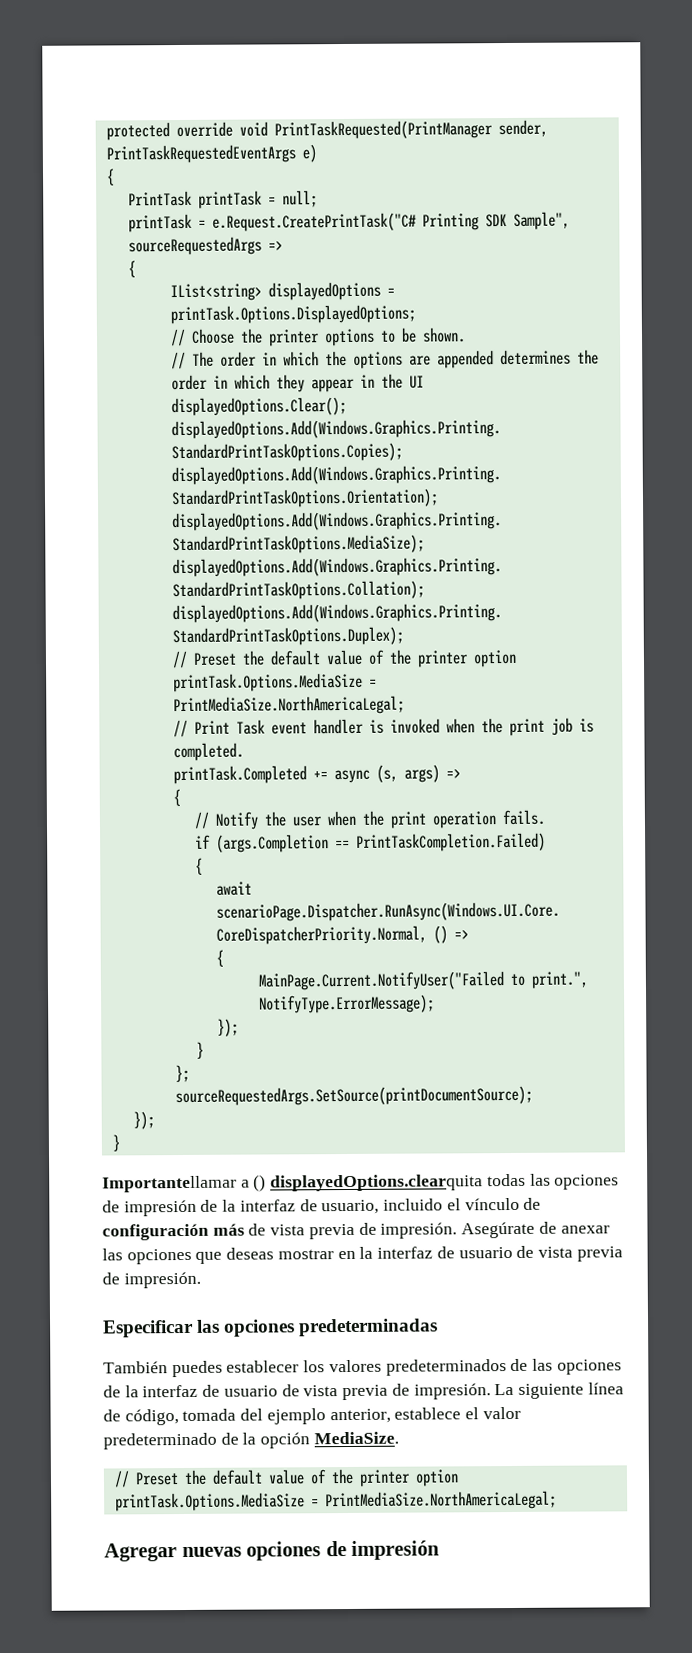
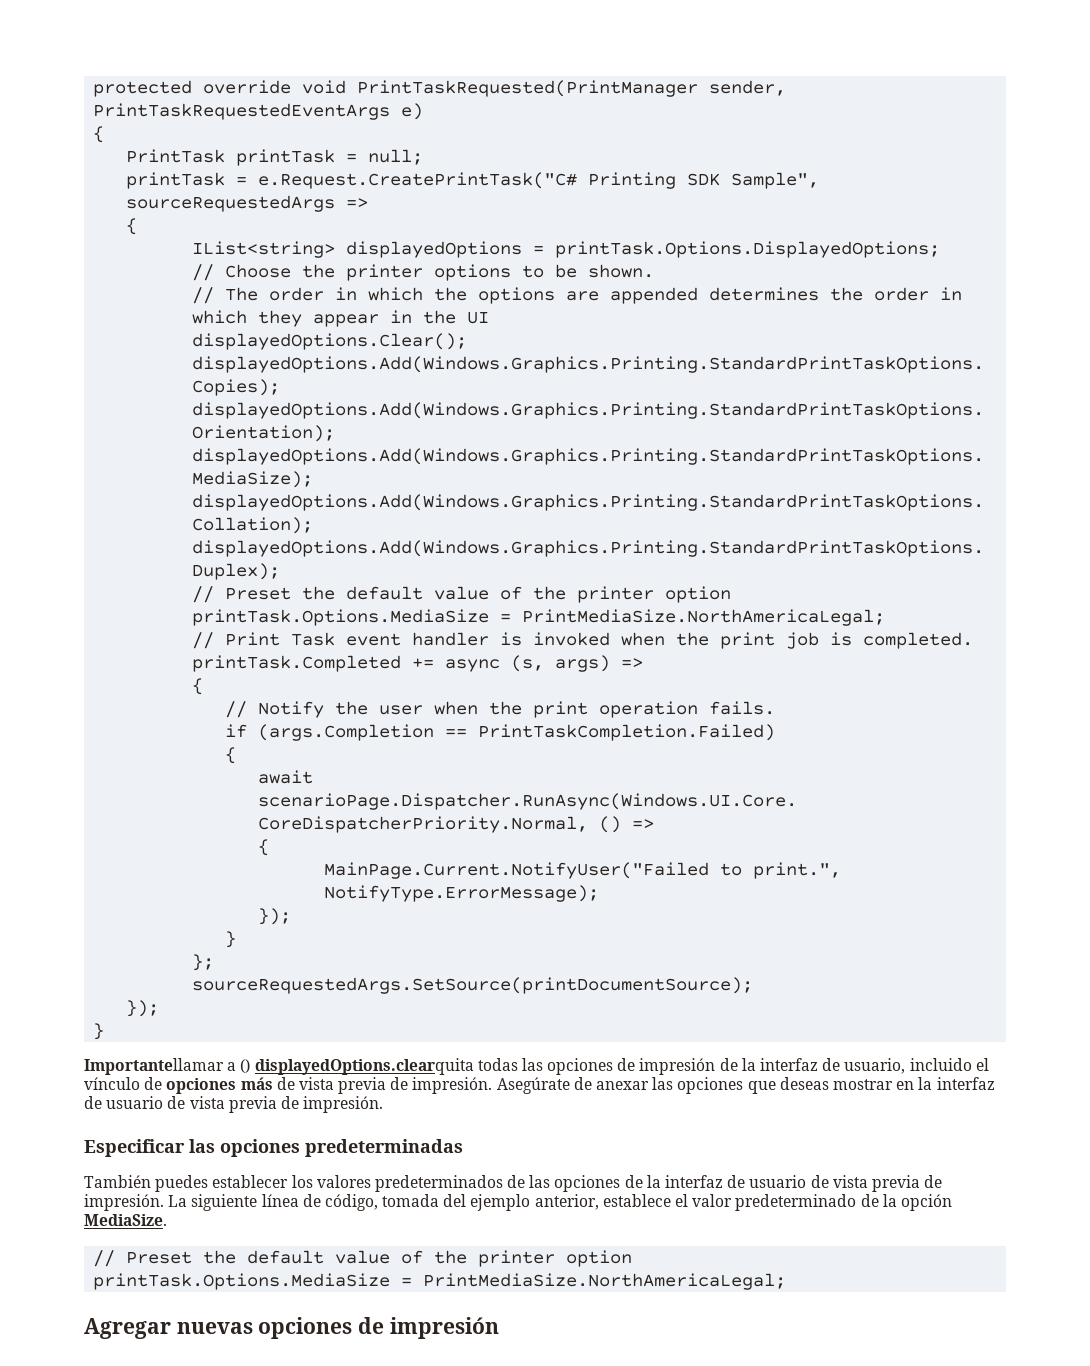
- Importantellamar a () displayedOptions.clearquita todas las opciones de impresión de la interfaz de usuario, incluido el vínculo de configuración más de vista previa de impresión.
+ Importantellamar a () displayedOptions.clearquita todas las opciones de impresión de la interfaz de usuario, incluido el vínculo de opciones más de vista previa de impresión.

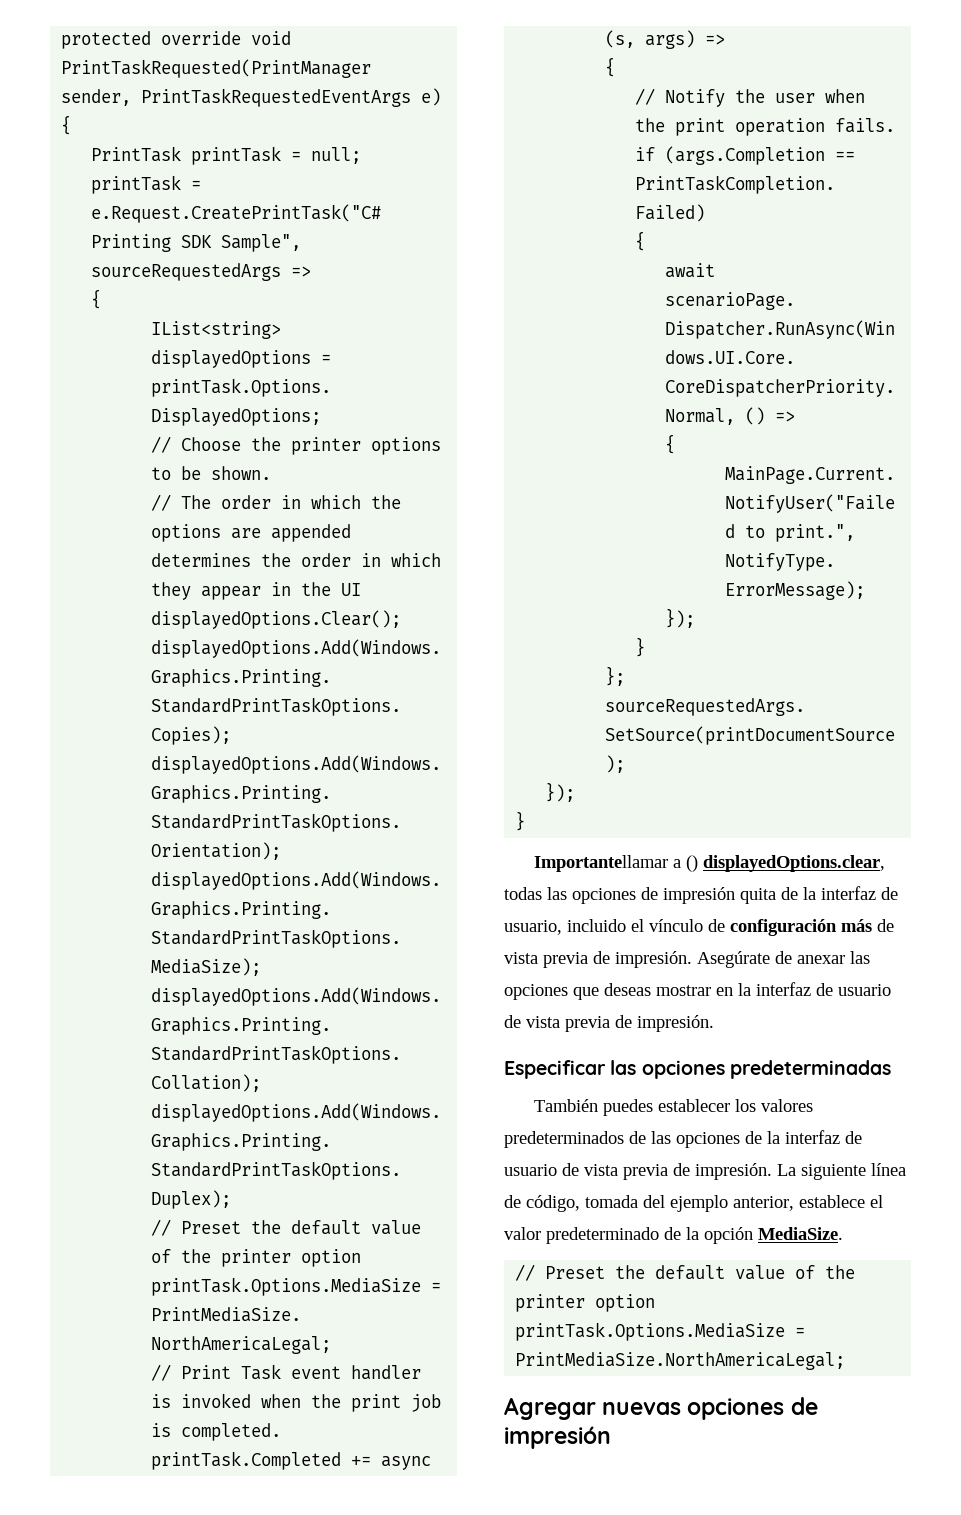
- Importantellamar a () displayedOptions.clearquita todas las opciones de impresión de la interfaz de usuario, incluido el vínculo de opciones más de vista previa de impresión.
+ Importantellamar a () displayedOptions.clear, todas las opciones de impresión quita de la interfaz de usuario, incluido el vínculo de configuración más de vista previa de impresión.

